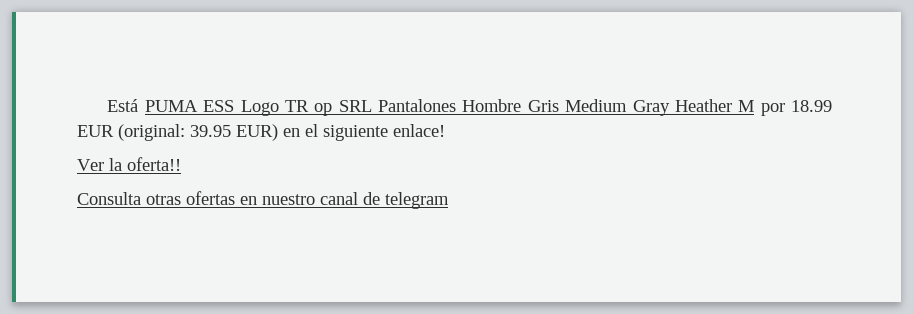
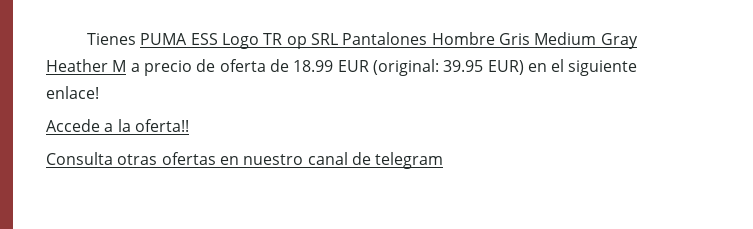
- Está PUMA ESS Logo TR op SRL Pantalones Hombre Gris Medium Gray Heather M por 18.99 EUR (original: 39.95 EUR) en el siguiente enlace!
+ Tienes PUMA ESS Logo TR op SRL Pantalones Hombre Gris Medium Gray Heather M a precio de oferta de 18.99 EUR (original: 39.95 EUR) en el siguiente enlace!
- Ver la oferta!!
+ Accede a la oferta!!

